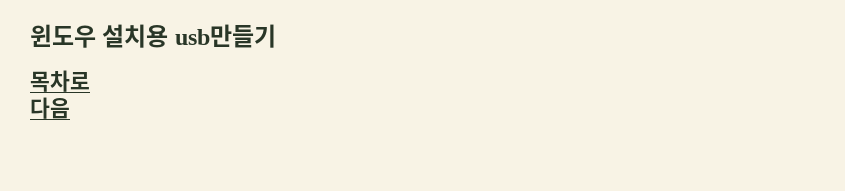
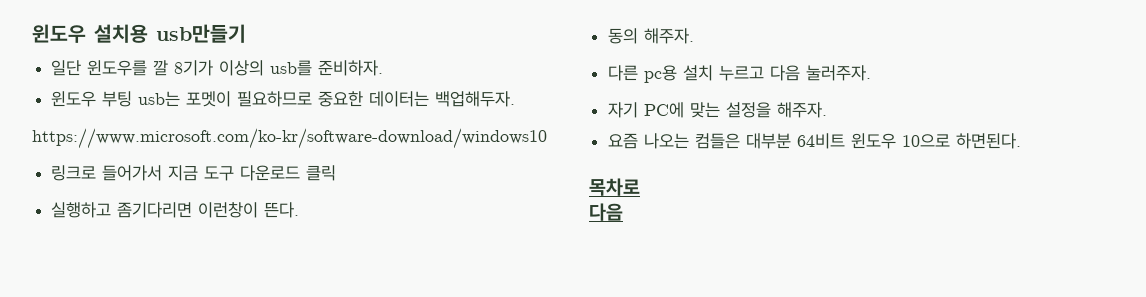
+ 일단 윈도우를 깔 8기가 이상의 usb를 준비하자.
+ 윈도우 부팅 usb는 포멧이 필요하므로 중요한 데이터는 백업해두자.
+ https://www.microsoft.com/ko-kr/software-download/windows10
+ 링크로 들어가서 지금 도구 다운로드 클릭
+ 실행하고 좀기다리면 이런창이 뜬다.
+ 동의 해주자.
+ 다른 pc용 설치 누르고 다음 눌러주자.
+ 자기 PC에 맞는 설정을 해주자.
+ 요즘 나오는 컴들은 대부분 64비트 윈도우 10으로 하면된다.

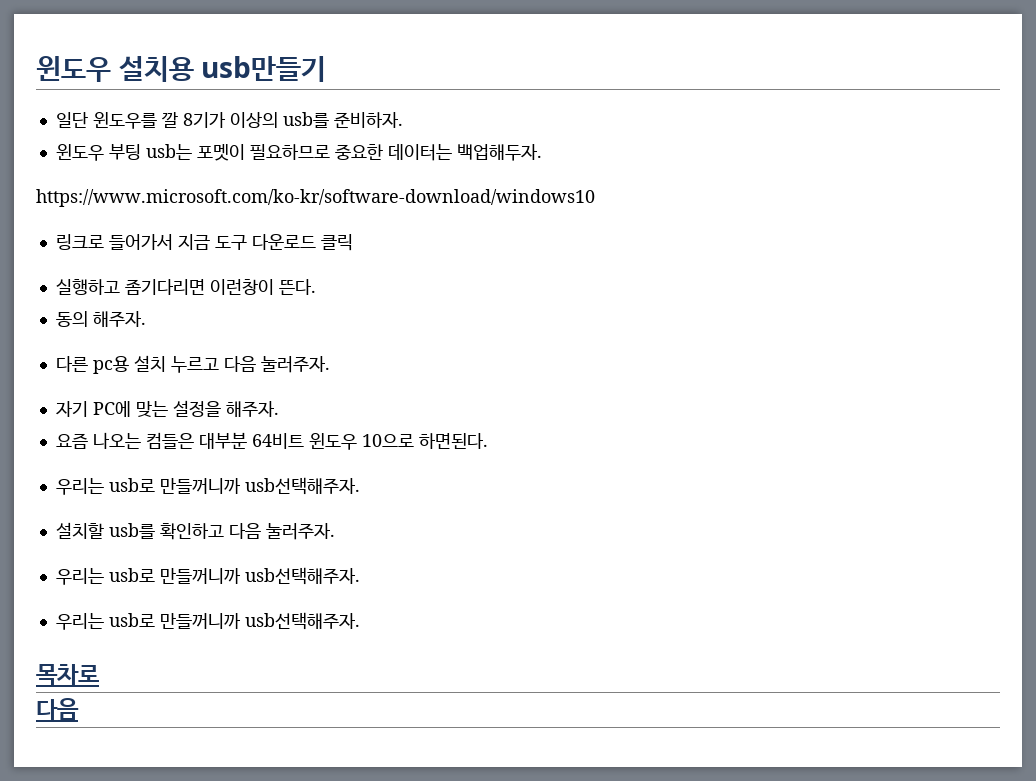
  요즘 나오는 컴들은 대부분 64비트 윈도우 10으로 하면된다.
+ 우리는 usb로 만들꺼니까 usb선택해주자.
+ 설치할 usb를 확인하고 다음 눌러주자.
+ 우리는 usb로 만들꺼니까 usb선택해주자.
+ 우리는 usb로 만들꺼니까 usb선택해주자.

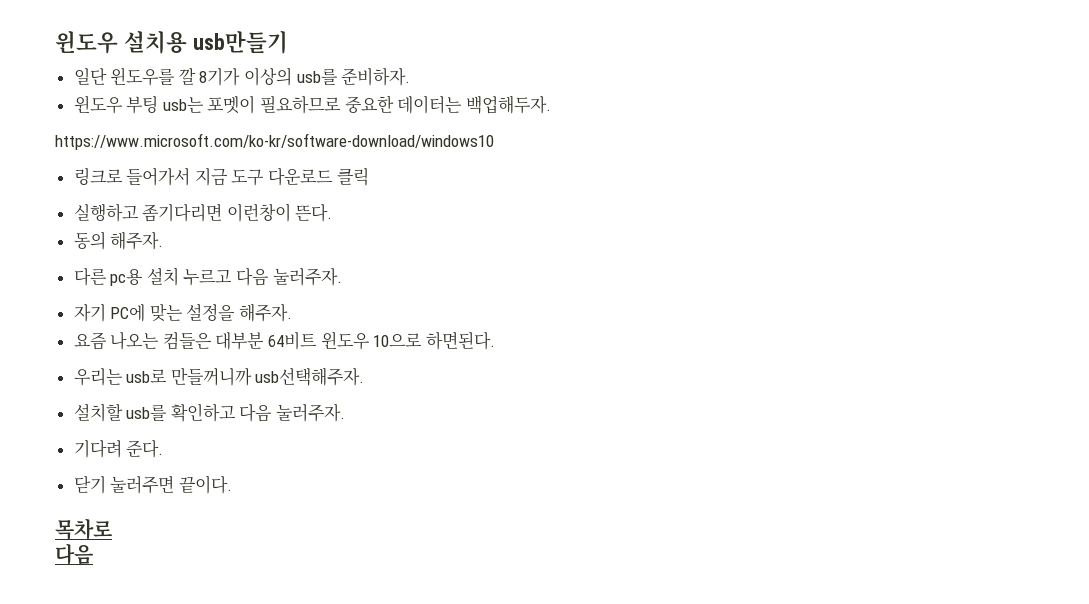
  설치할 usb를 확인하고 다음 눌러주자.
- 우리는 usb로 만들꺼니까 usb선택해주자.
- 우리는 usb로 만들꺼니까 usb선택해주자.
+ 기다려 준다.
+ 닫기 눌러주면 끝이다.

